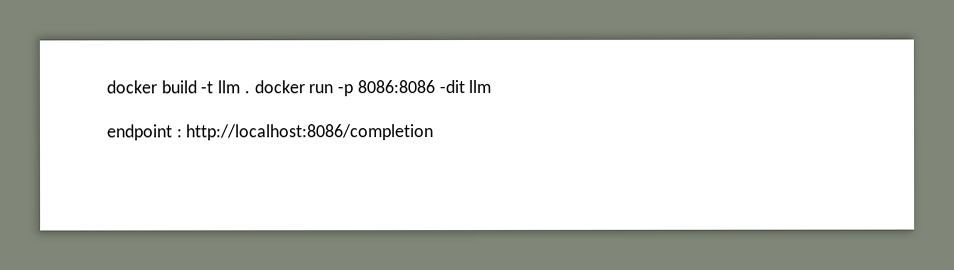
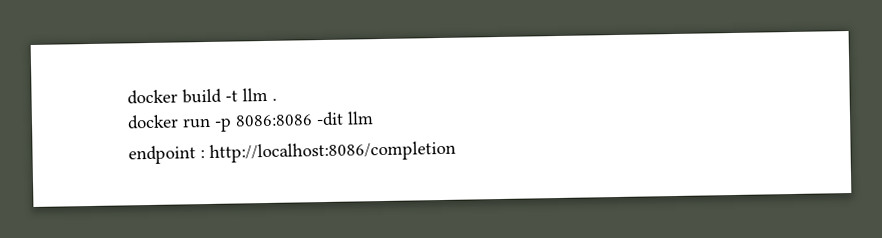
- docker build -t llm . docker run -p 8086:8086 -dit llm
+ docker build -t llm .
+ docker run -p 8086:8086 -dit llm

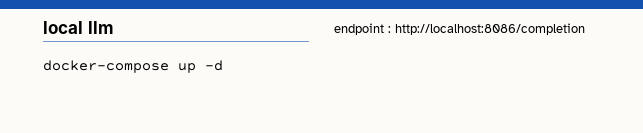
- docker build -t llm .
- docker run -p 8086:8086 -dit llm
+ local llm
+ docker-compose up -d

